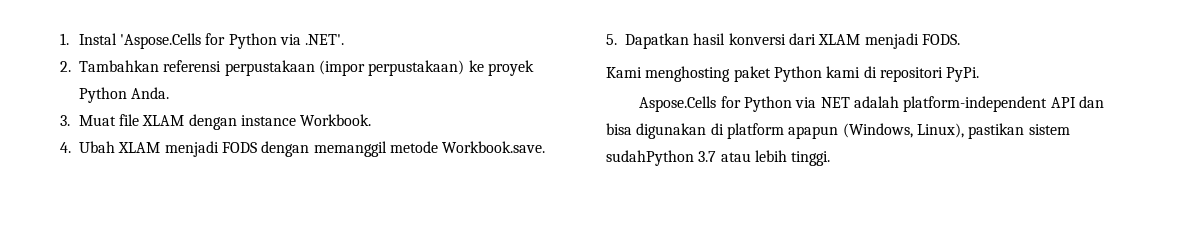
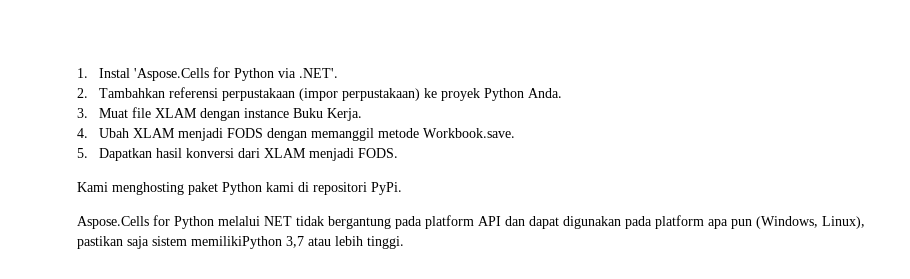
- 3. Muat file XLAM dengan instance Workbook.
+ 3. Muat file XLAM dengan instance Buku Kerja.
- Aspose.Cells for Python via NET adalah platform-independent API dan bisa digunakan di platform apapun (Windows, Linux), pastikan sistem sudahPython 3.7 atau lebih tinggi.
+ Aspose.Cells for Python melalui NET tidak bergantung pada platform API dan dapat digunakan pada platform apa pun (Windows, Linux), pastikan saja sistem memilikiPython 3,7 atau lebih tinggi.

